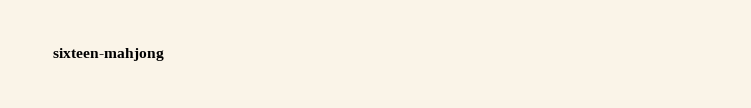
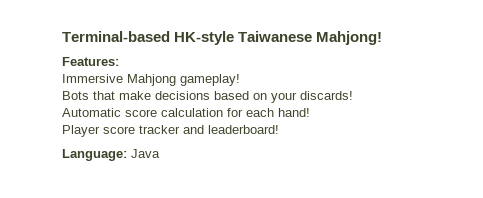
- sixteen-mahjong
+ Terminal-based HK-style Taiwanese Mahjong!
+ Features:
+ Immersive Mahjong gameplay!
+ Bots that make decisions based on your discards!
+ Automatic score calculation for each hand!
+ Player score tracker and leaderboard!
+ Language: Java

